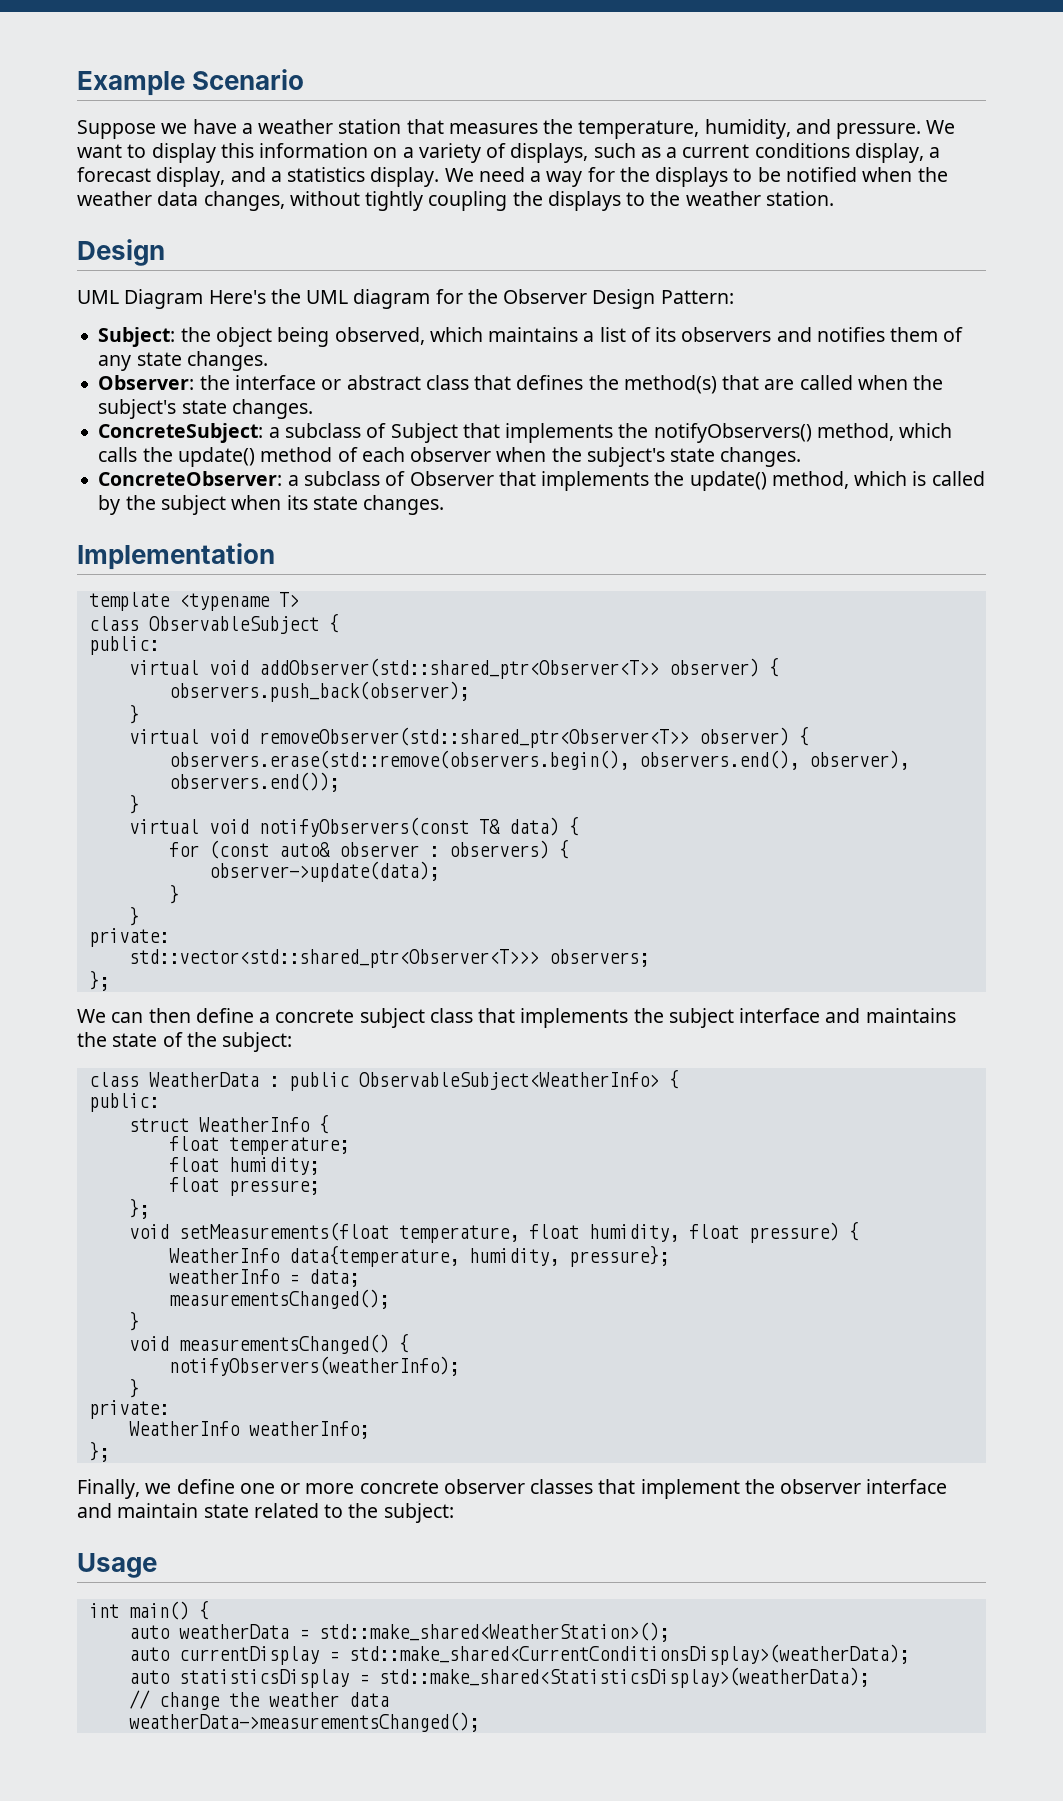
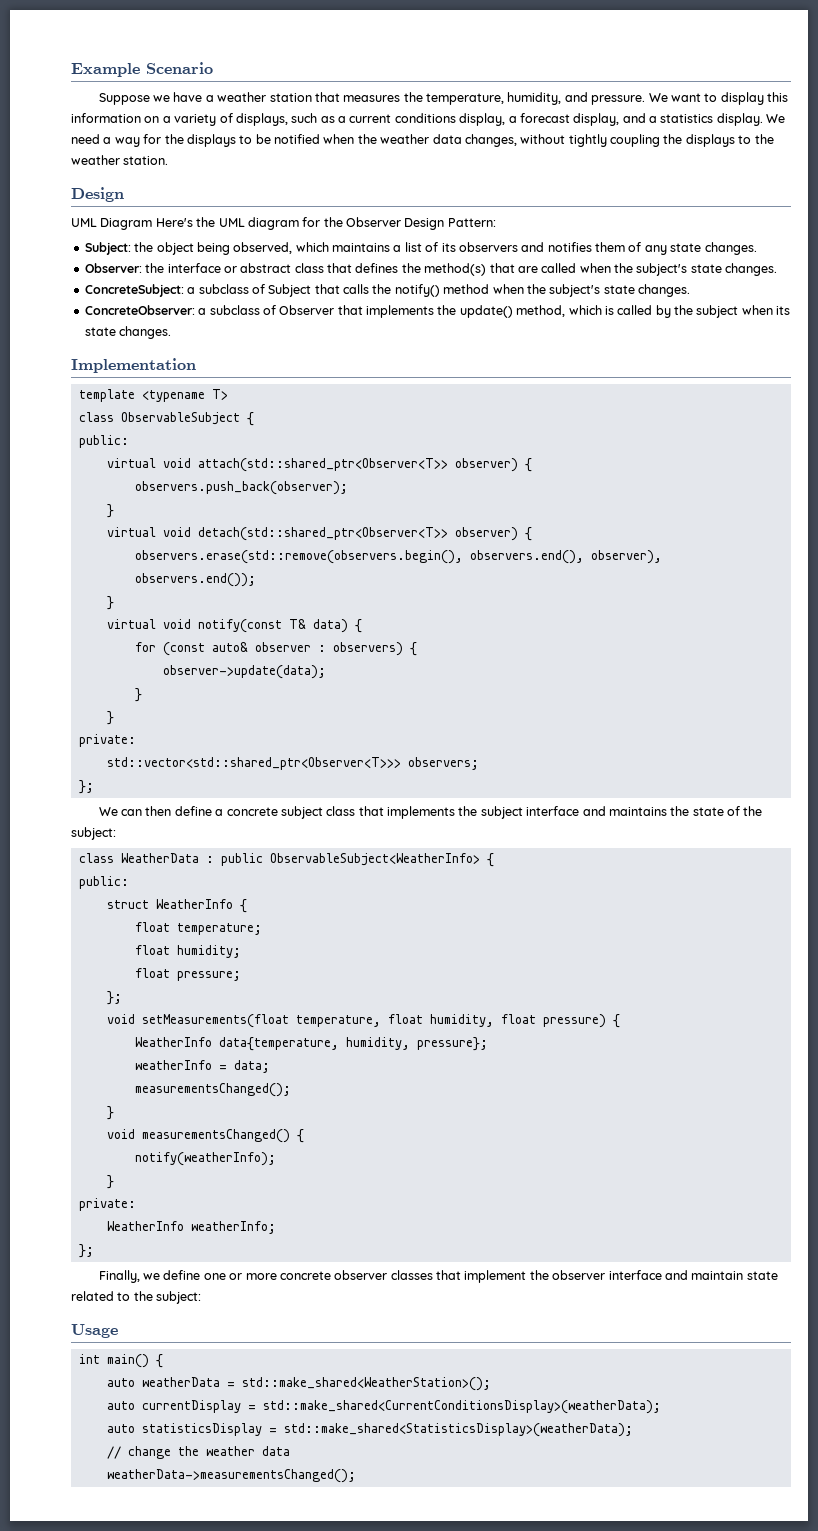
- ConcreteSubject: a subclass of Subject that implements the notifyObservers() method, which calls the update() method of each observer when the subject's state changes.
+ ConcreteSubject: a subclass of Subject that calls the notify() method when the subject's state changes.
- virtual void addObserver(std::shared_ptr<Observer<T>> observer) {
+ virtual void attach(std::shared_ptr<Observer<T>> observer) {
- virtual void removeObserver(std::shared_ptr<Observer<T>> observer) {
+ virtual void detach(std::shared_ptr<Observer<T>> observer) {
- virtual void notifyObservers(const T& data) {
+ virtual void notify(const T& data) {
- notifyObservers(weatherInfo);
+ notify(weatherInfo);

